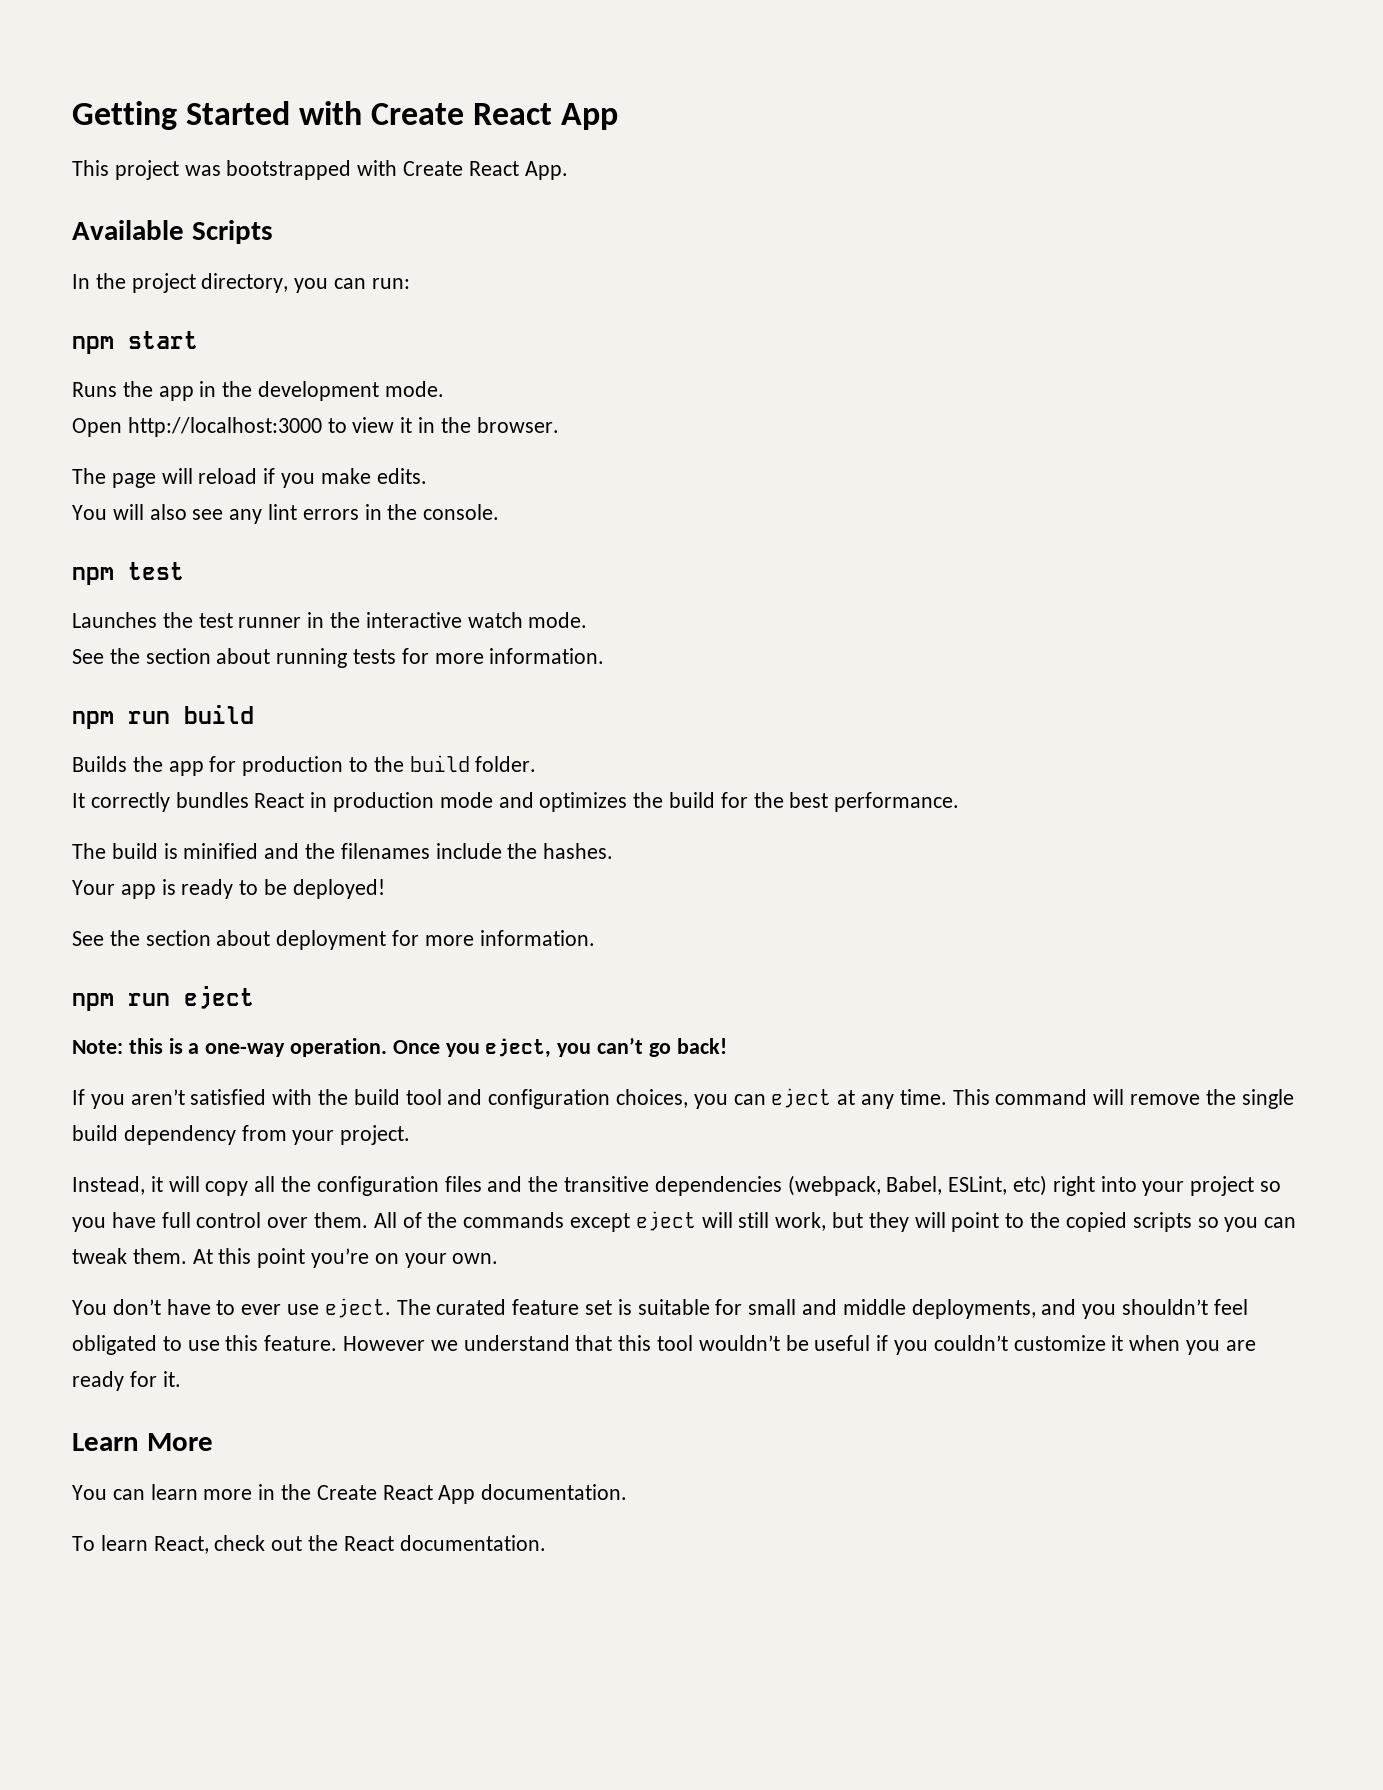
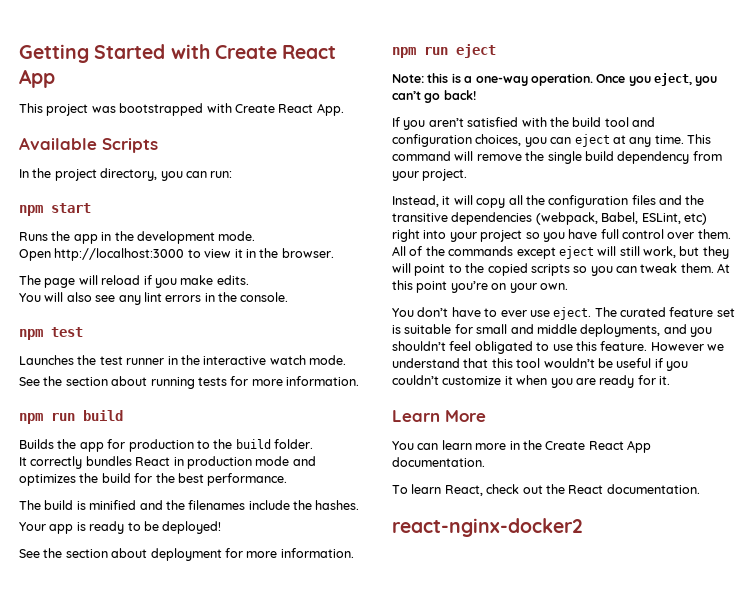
+ react-nginx-docker2

